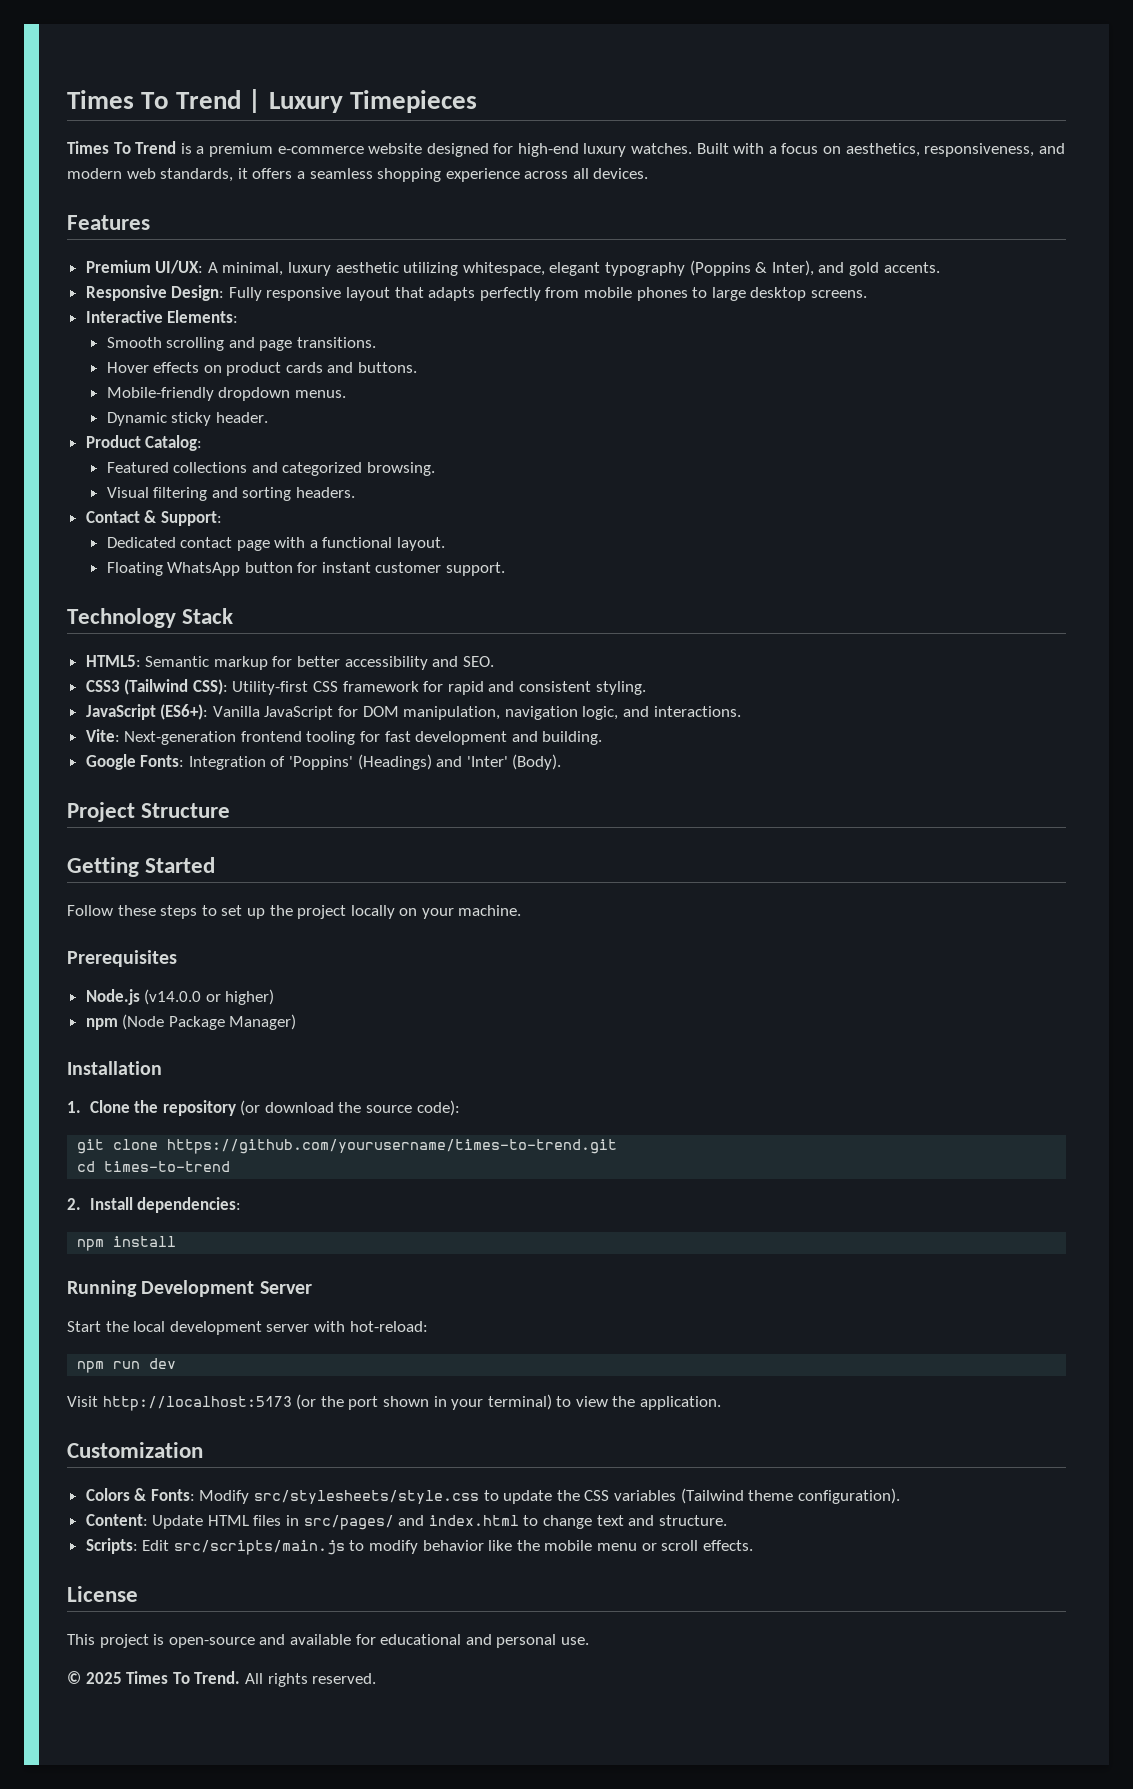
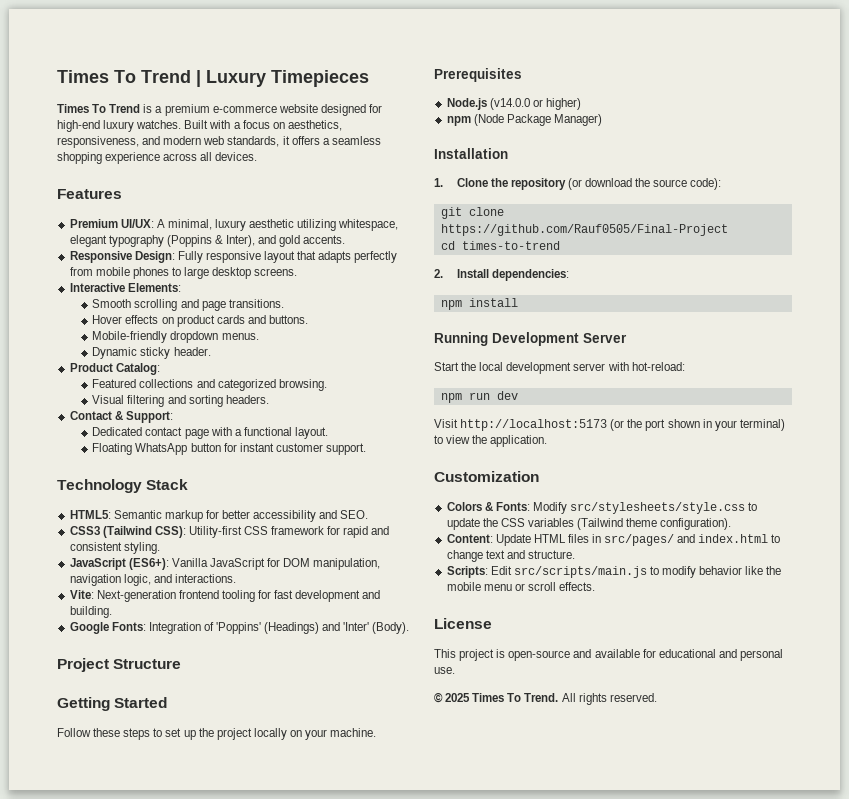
- git clone https://github.com/yourusername/times-to-trend.git
+ git clone https://github.com/Rauf0505/Final-Project

